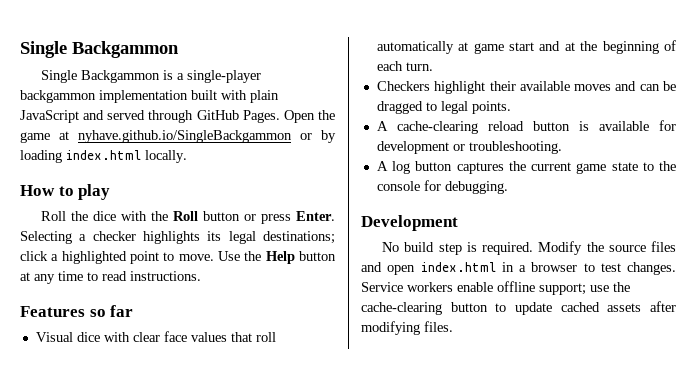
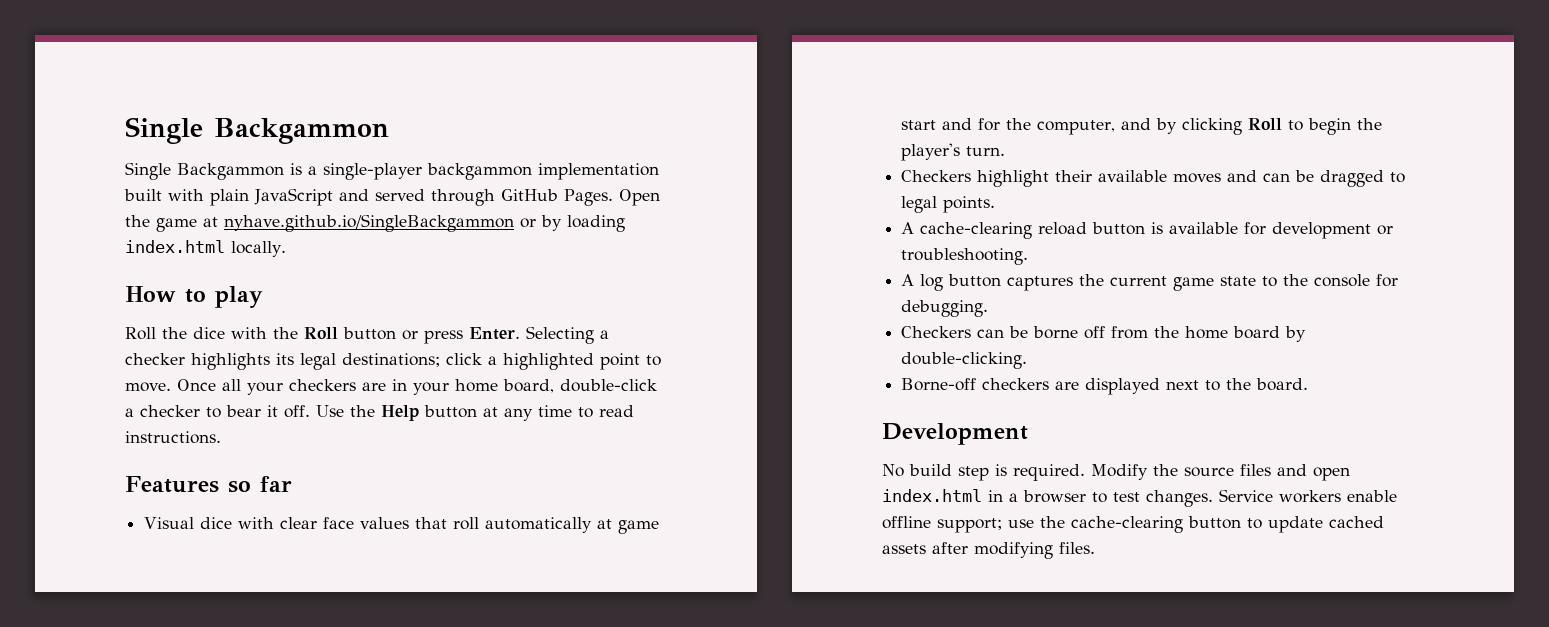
+ Once all your checkers are in your home board, double-click a checker to bear it off.
- Visual dice with clear face values that roll automatically at game start and at the beginning of each turn.
+ Visual dice with clear face values that roll automatically at game start and for the computer, and by clicking Roll to begin the player's turn.
+ Checkers can be borne off from the home board by double-clicking.
+ Borne-off checkers are displayed next to the board.

